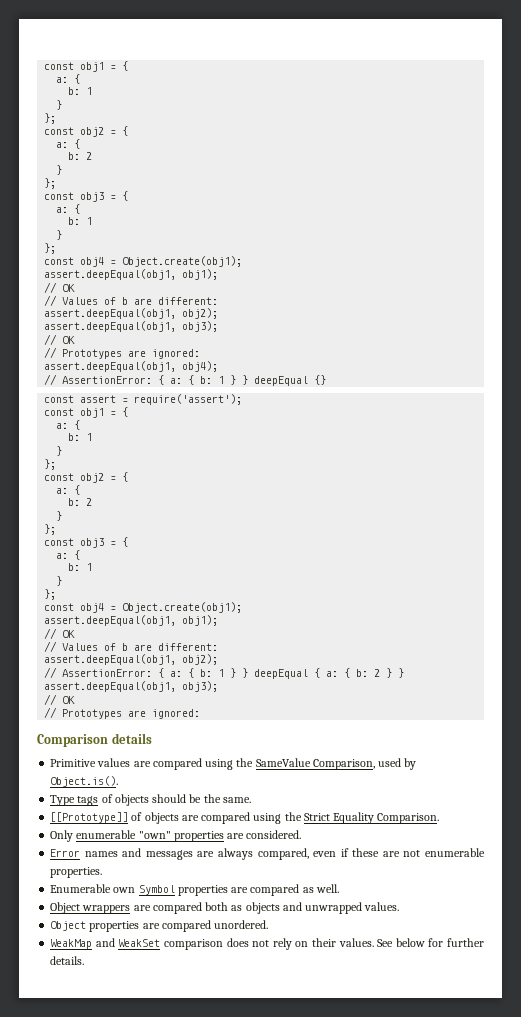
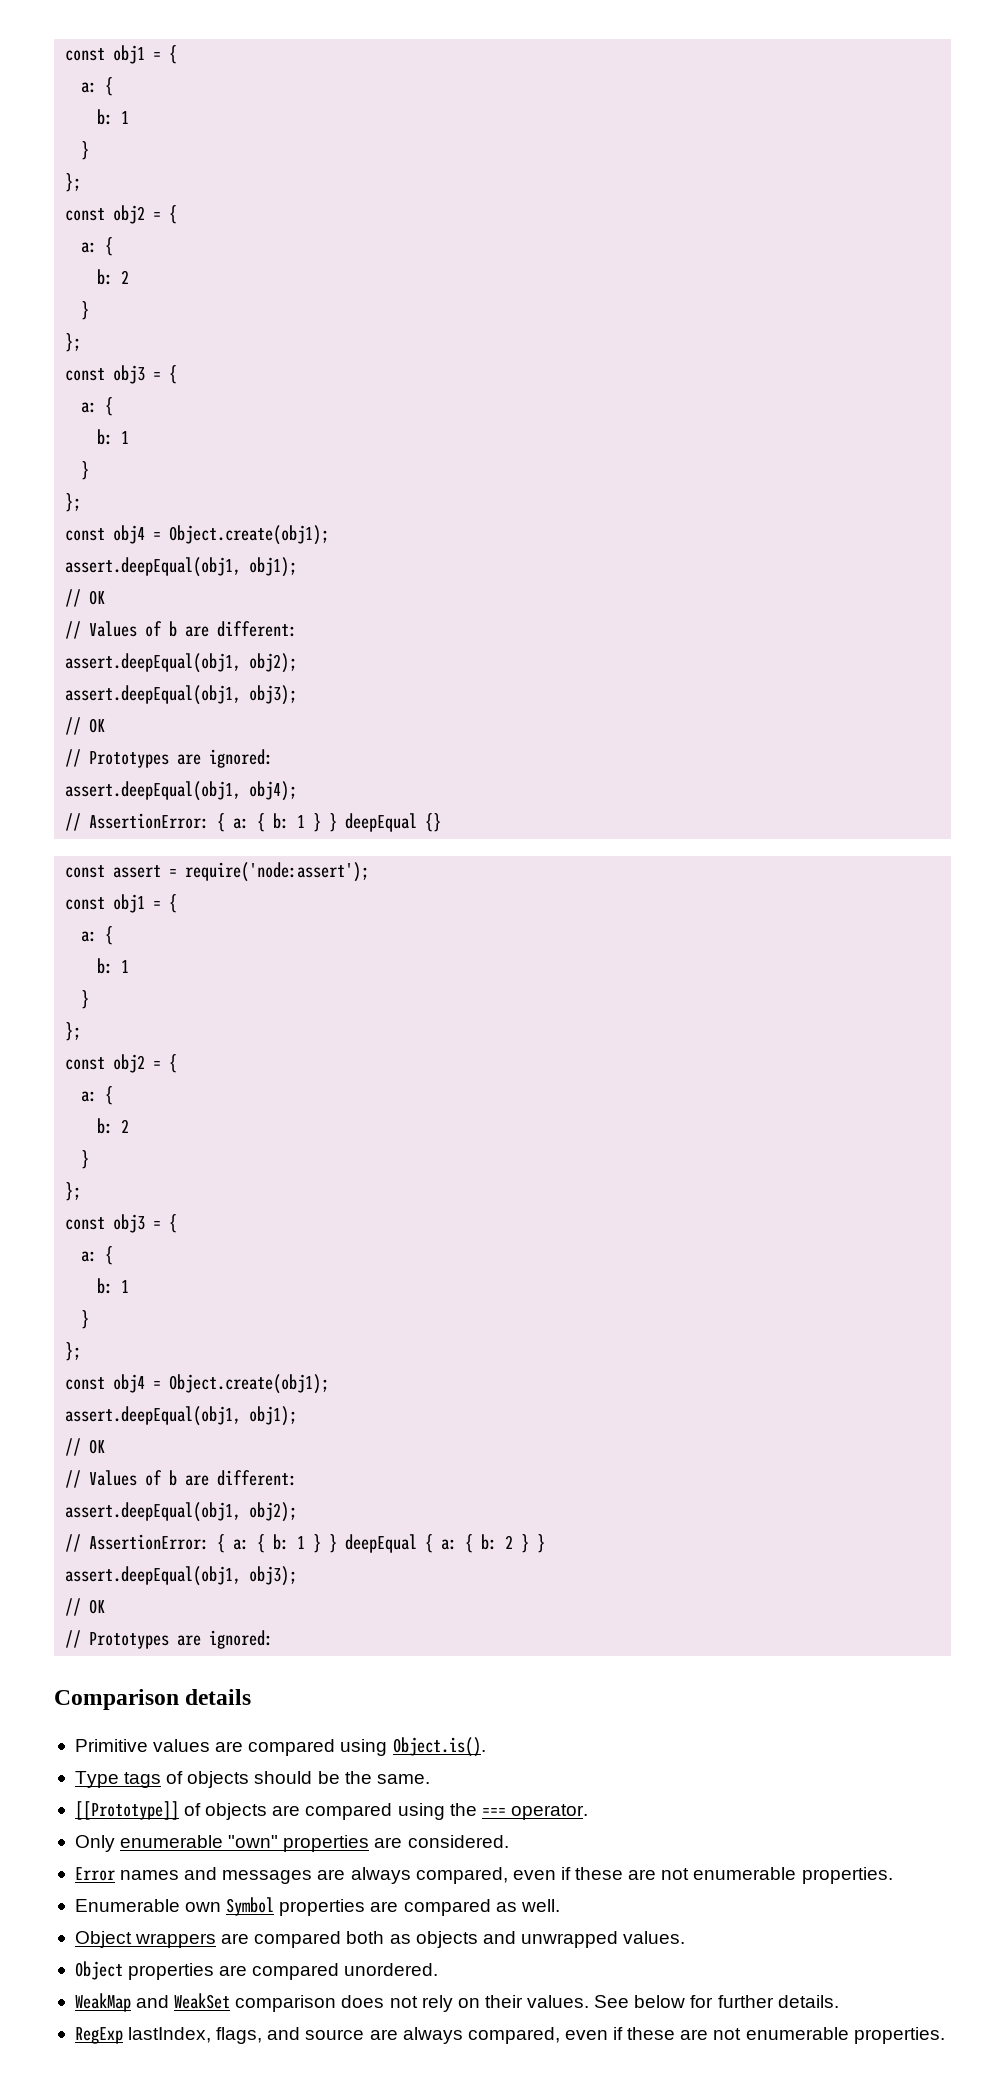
- const assert = require('assert');
+ const assert = require('node:assert');
- Primitive values are compared using the SameValue Comparison, used by Object.is().
+ Primitive values are compared using Object.is().
- [[Prototype]] of objects are compared using the Strict Equality Comparison.
+ [[Prototype]] of objects are compared using the === operator.
+ RegExp lastIndex, flags, and source are always compared, even if these are not enumerable properties.

